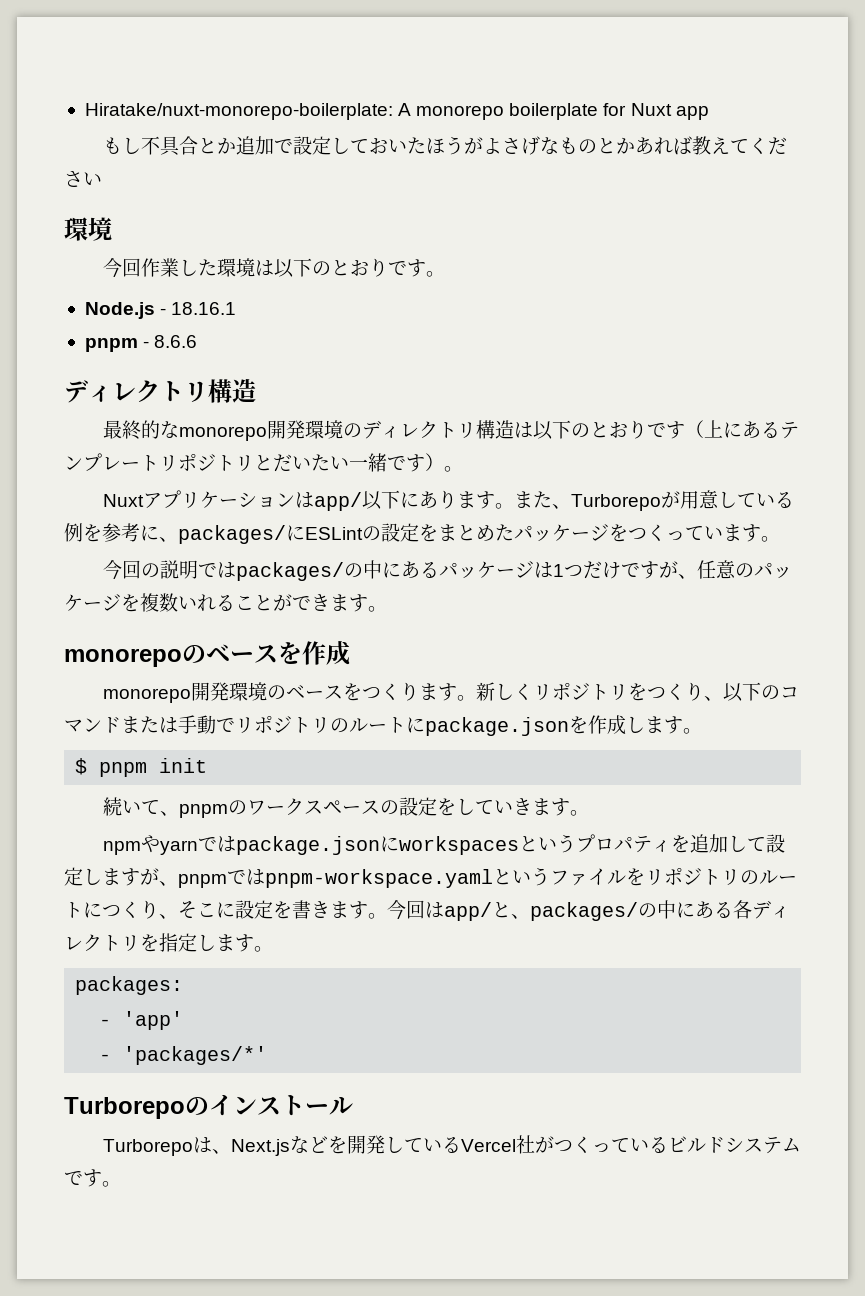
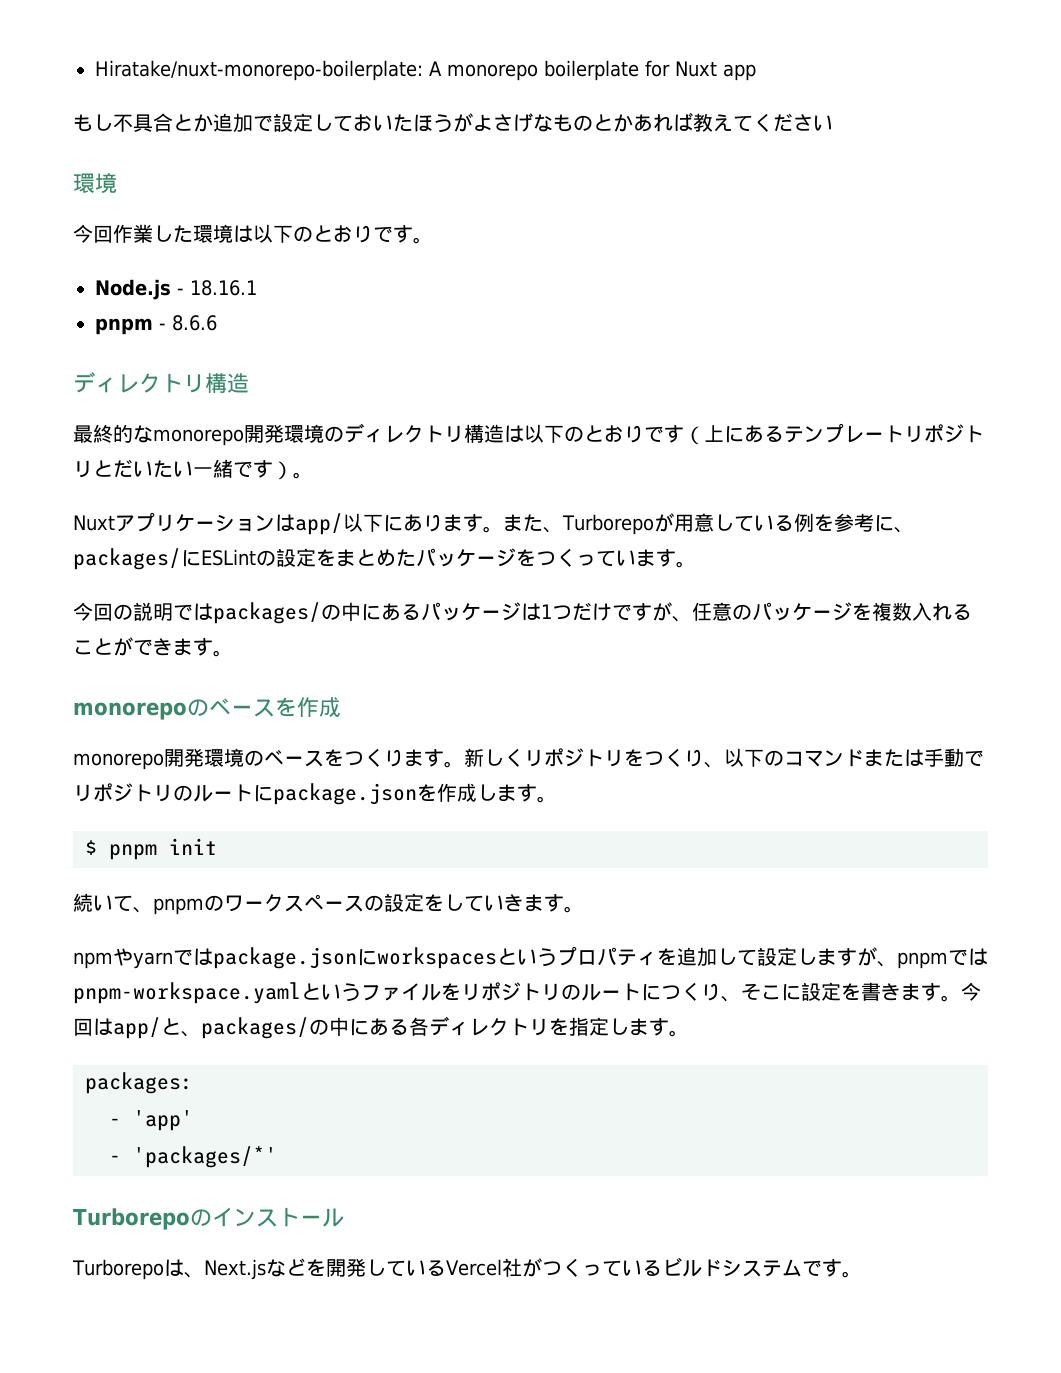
- 今回の説明ではpackages/の中にあるパッケージは1つだけですが、任意のパッケージを複数いれることができます。
+ 今回の説明ではpackages/の中にあるパッケージは1つだけですが、任意のパッケージを複数入れることができます。

